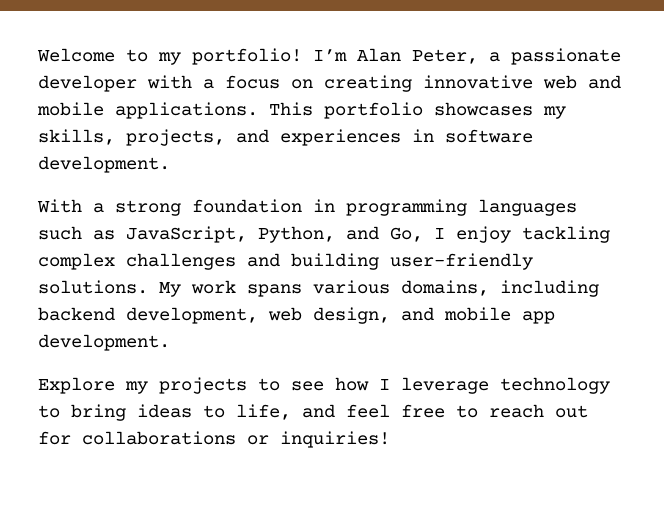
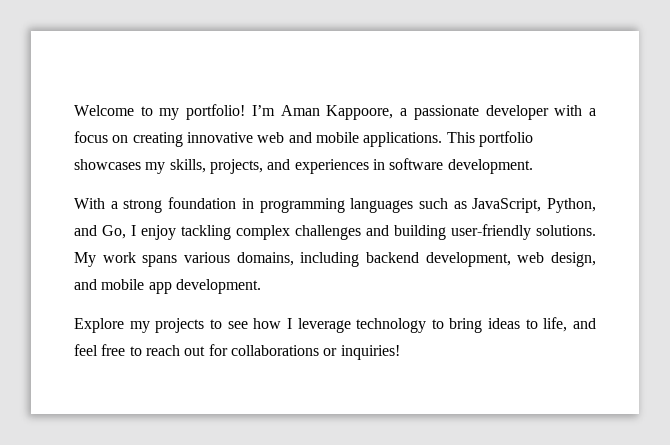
- I’m Alan Peter, a passionate developer with a focus on creating innovative web and mobile applications.
+ I’m Aman Kappoore, a passionate developer with a focus on creating innovative web and mobile applications.

